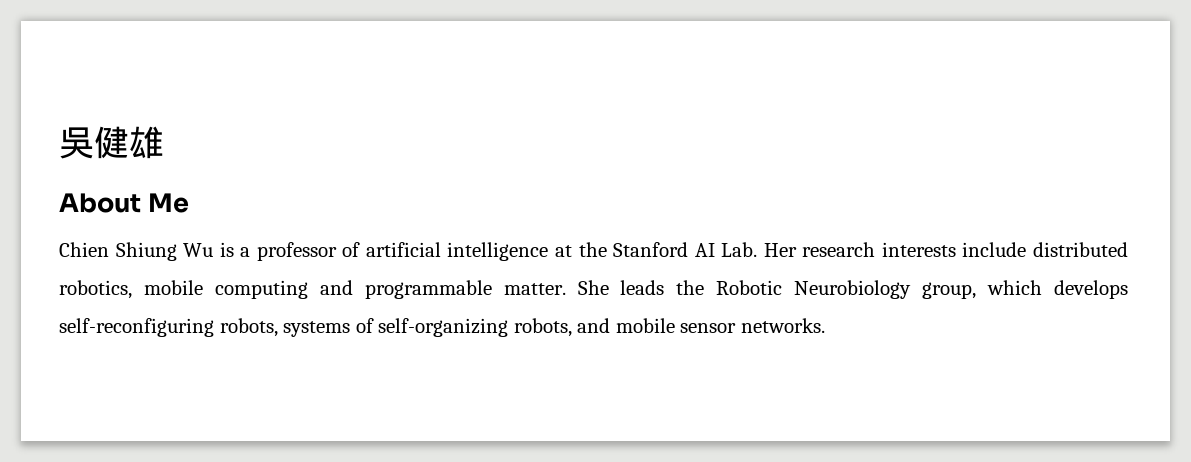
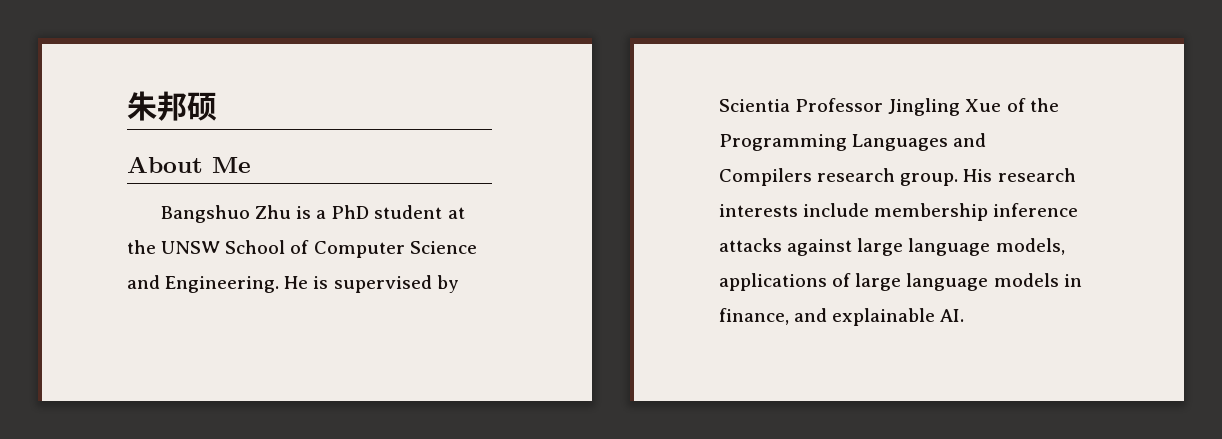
- 吳健雄
+ 朱邦硕
- Chien Shiung Wu is a professor of artificial intelligence at the Stanford AI Lab. Her research interests include distributed robotics, mobile computing and programmable matter. She leads the Robotic Neurobiology group, which develops self-reconfiguring robots, systems of self-organizing robots, and mobile sensor networks.
+ Bangshuo Zhu is a PhD student at the UNSW School of Computer Science and Engineering. He is supervised by Scientia Professor Jingling Xue of the Programming Languages and Compilers research group. His research interests include membership inference attacks against large language models, applications of large language models in finance, and explainable AI.

